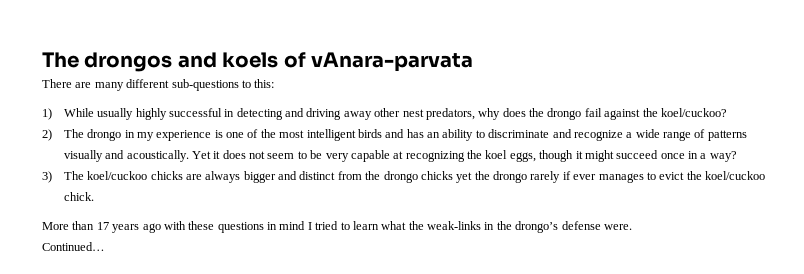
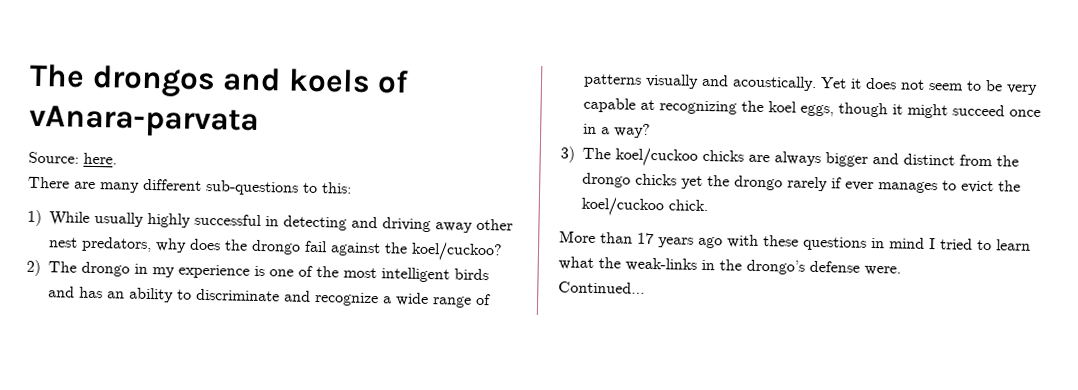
+ Source: here.

